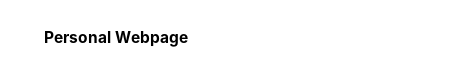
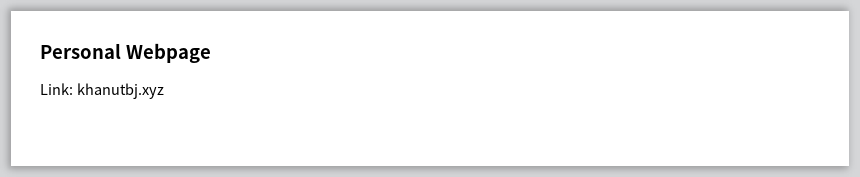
+ Link: khanutbj.xyz

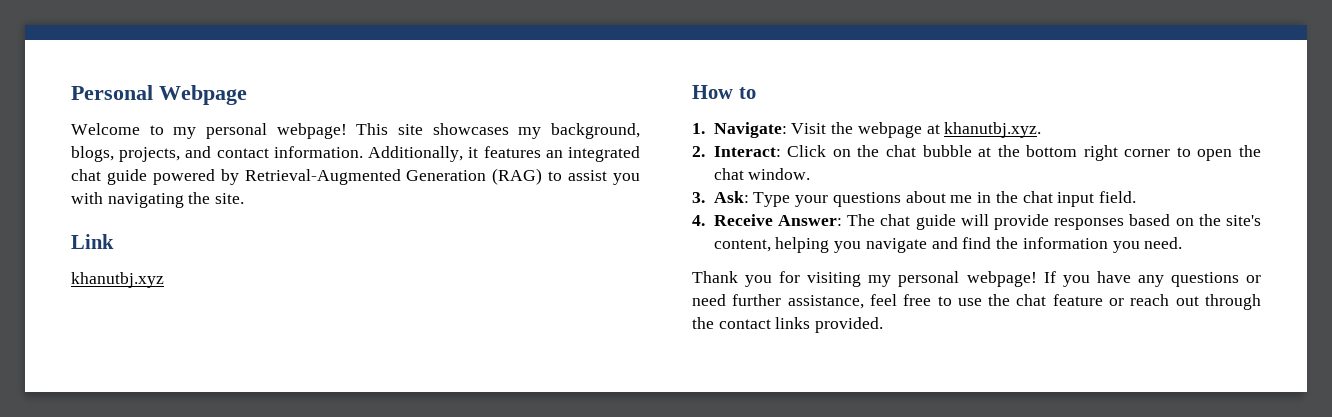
- Link: khanutbj.xyz
+ Welcome to my personal webpage! This site showcases my background, blogs, projects, and contact information. Additionally, it features an integrated chat guide powered by Retrieval-Augmented Generation (RAG) to assist you with navigating the site.
+ Link
+ khanutbj.xyz
+ How to
+ 1. Navigate: Visit the webpage at khanutbj.xyz.
+ 2. Interact: Click on the chat bubble at the bottom right corner to open the chat window.
+ 3. Ask: Type your questions about me in the chat input field.
+ 4. Receive Answer: The chat guide will provide responses based on the site's content, helping you navigate and find the information you need.
+ Thank you for visiting my personal webpage! If you have any questions or need further assistance, feel free to use the chat feature or reach out through the contact links provided.

